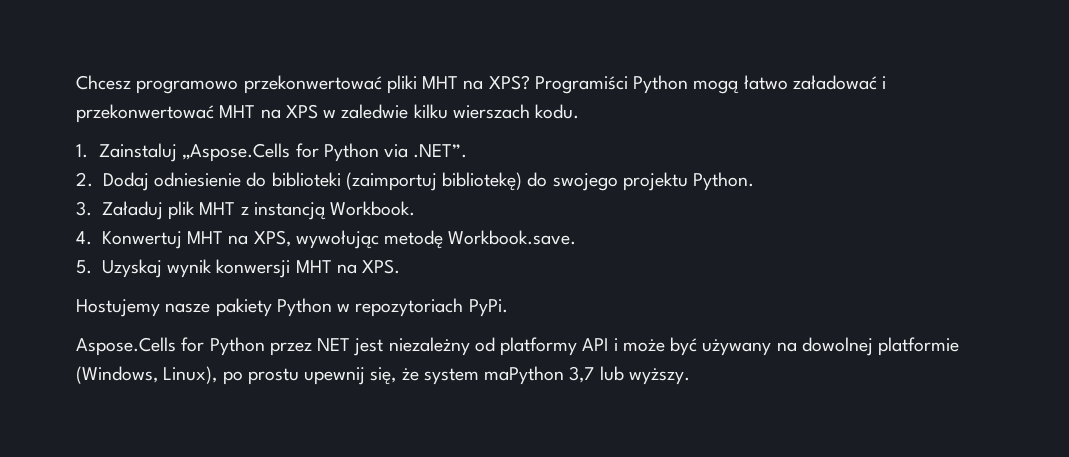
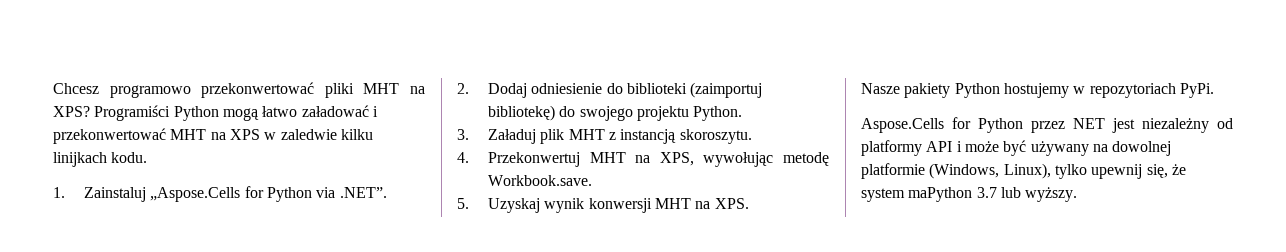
- Programiści Python mogą łatwo załadować i przekonwertować MHT na XPS w zaledwie kilku wierszach kodu.
+ Programiści Python mogą łatwo załadować i przekonwertować MHT na XPS w zaledwie kilku linijkach kodu.
- 3. Załaduj plik MHT z instancją Workbook.
+ 3. Załaduj plik MHT z instancją skoroszytu.
- 4. Konwertuj MHT na XPS, wywołując metodę Workbook.save.
+ 4. Przekonwertuj MHT na XPS, wywołując metodę Workbook.save.
- Hostujemy nasze pakiety Python w repozytoriach PyPi.
+ Nasze pakiety Python hostujemy w repozytoriach PyPi.
- Aspose.Cells for Python przez NET jest niezależny od platformy API i może być używany na dowolnej platformie (Windows, Linux), po prostu upewnij się, że system maPython 3,7 lub wyższy.
+ Aspose.Cells for Python przez NET jest niezależny od platformy API i może być używany na dowolnej platformie (Windows, Linux), tylko upewnij się, że system maPython 3.7 lub wyższy.

